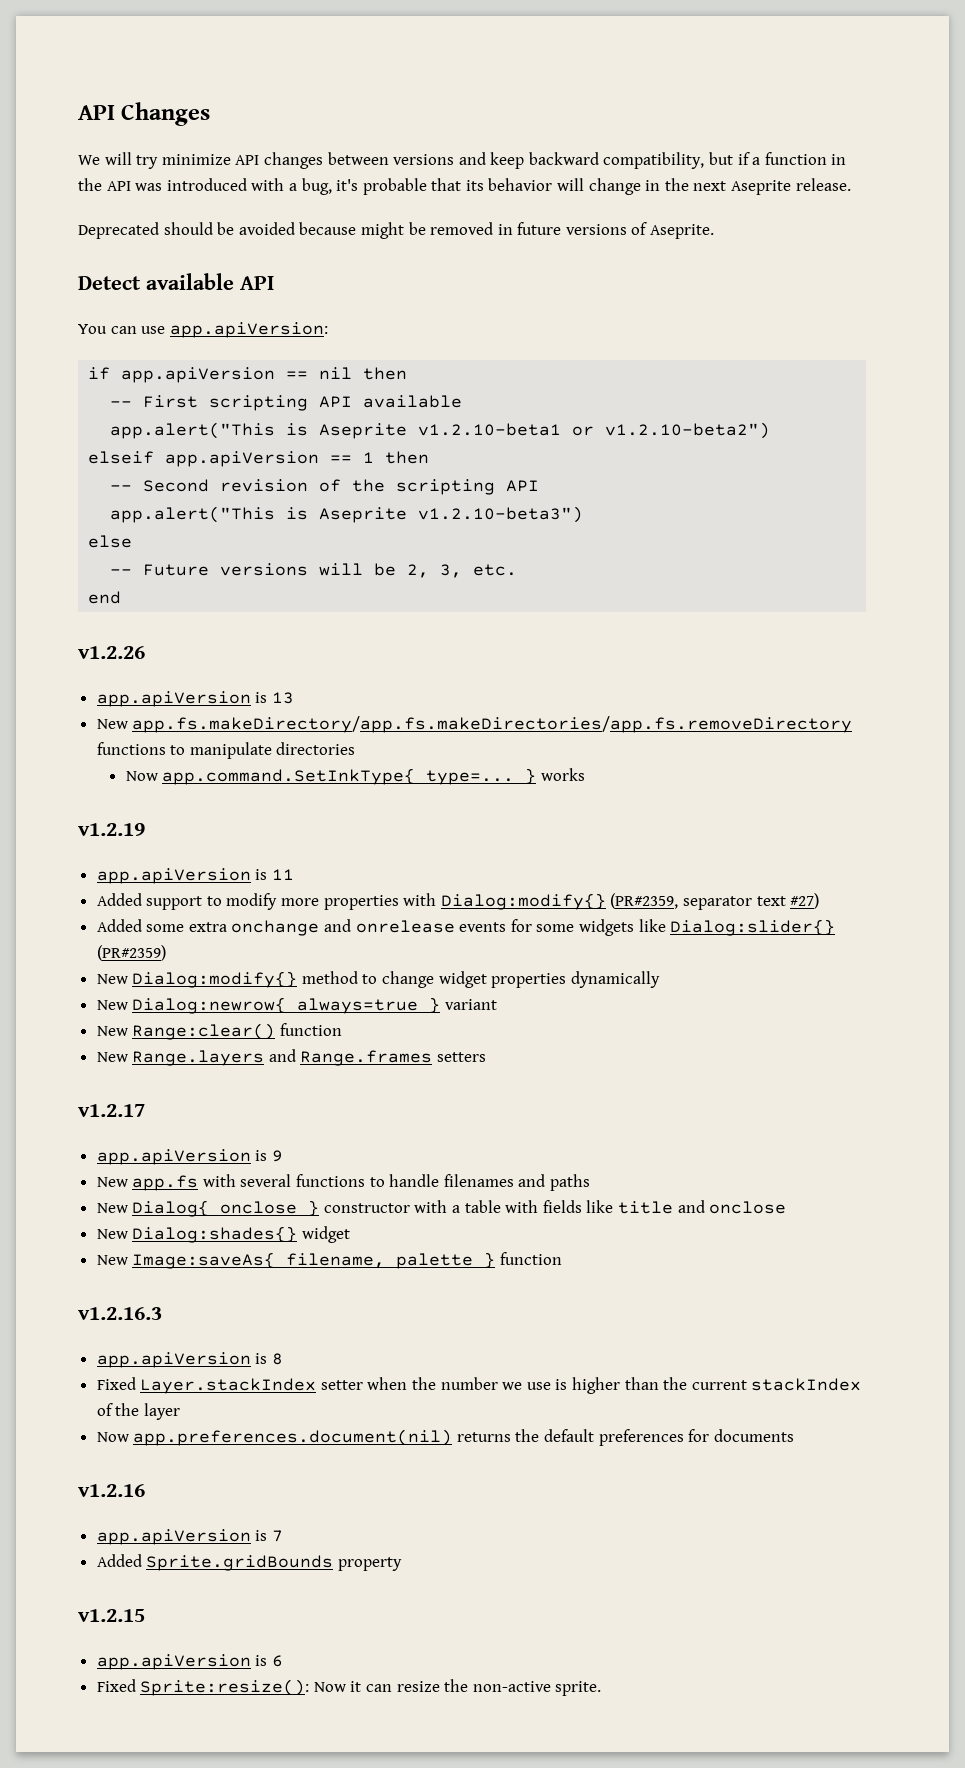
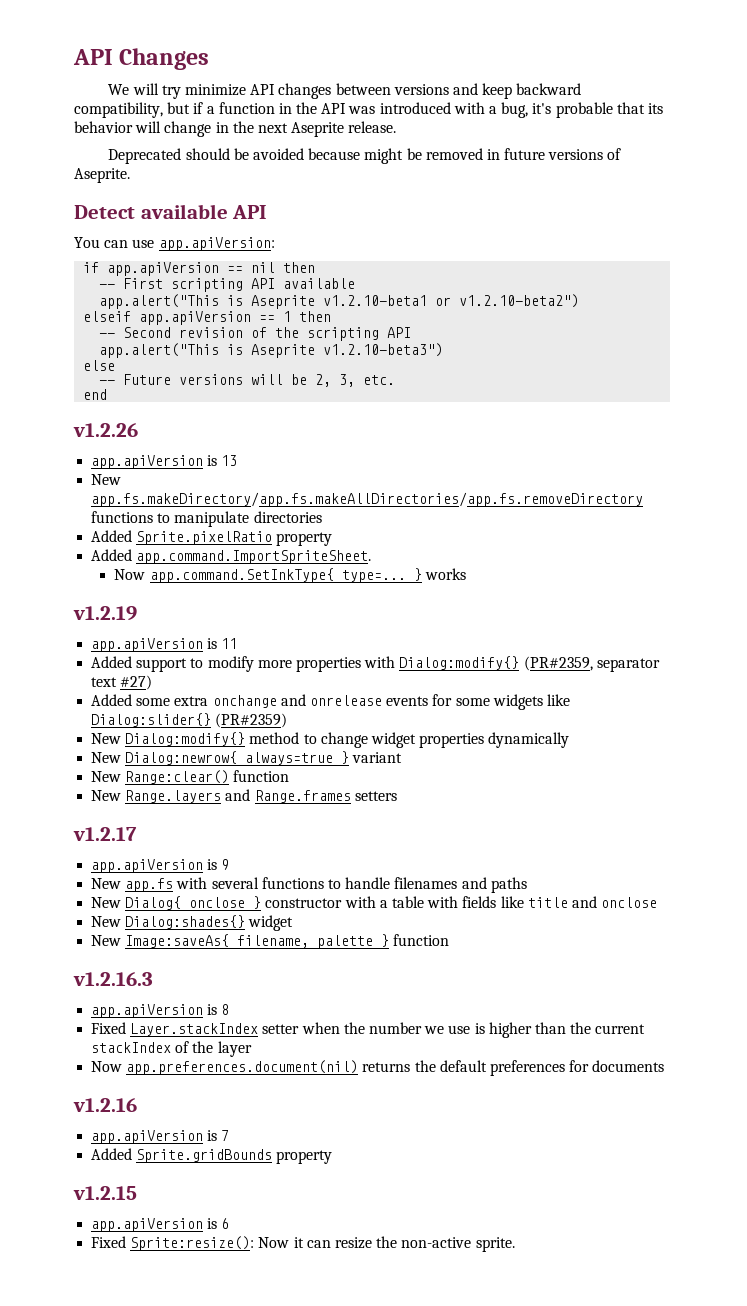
- New app.fs.makeDirectory/app.fs.makeDirectories/app.fs.removeDirectory functions to manipulate directories
+ New app.fs.makeDirectory/app.fs.makeAllDirectories/app.fs.removeDirectory functions to manipulate directories
+ Added Sprite.pixelRatio property
+ Added app.command.ImportSpriteSheet.

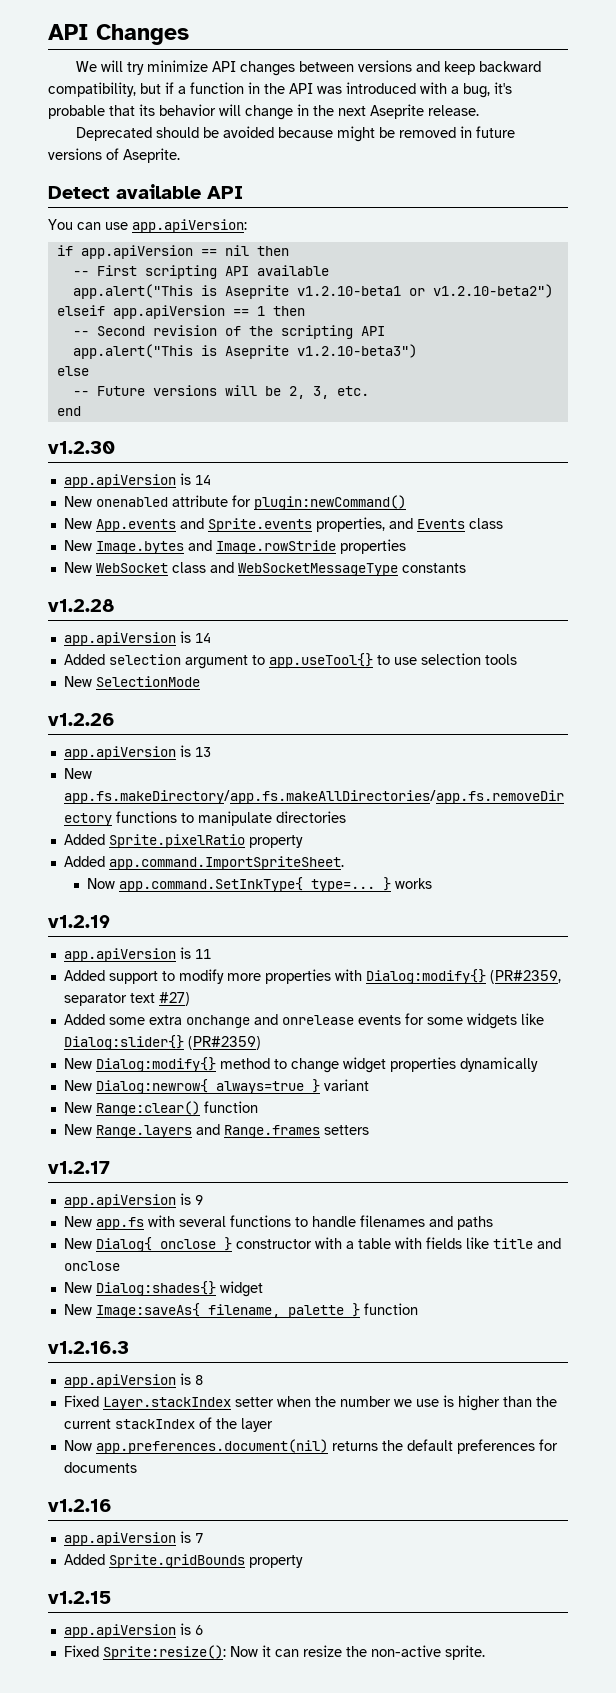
+ v1.2.30
+ app.apiVersion is 14
+ New onenabled attribute for plugin:newCommand()
+ New App.events and Sprite.events properties, and Events class
+ New Image.bytes and Image.rowStride properties
+ New WebSocket class and WebSocketMessageType constants
+ v1.2.28
+ app.apiVersion is 14
+ Added selection argument to app.useTool{} to use selection tools
+ New SelectionMode

